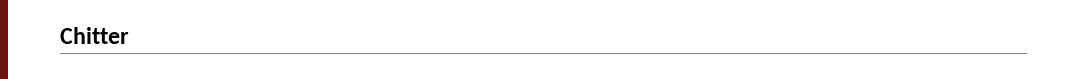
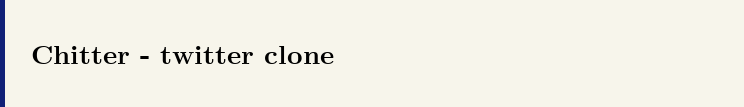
- Chitter
+ Chitter - twitter clone

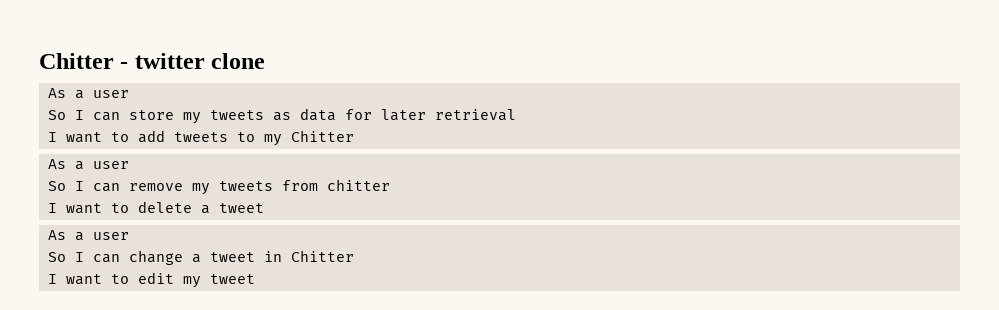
  Chitter - twitter clone
+ As a user
+ So I can store my tweets as data for later retrieval
+ I want to add tweets to my Chitter
+ As a user
+ So I can remove my tweets from chitter
+ I want to delete a tweet
+ As a user
+ So I can change a tweet in Chitter
+ I want to edit my tweet

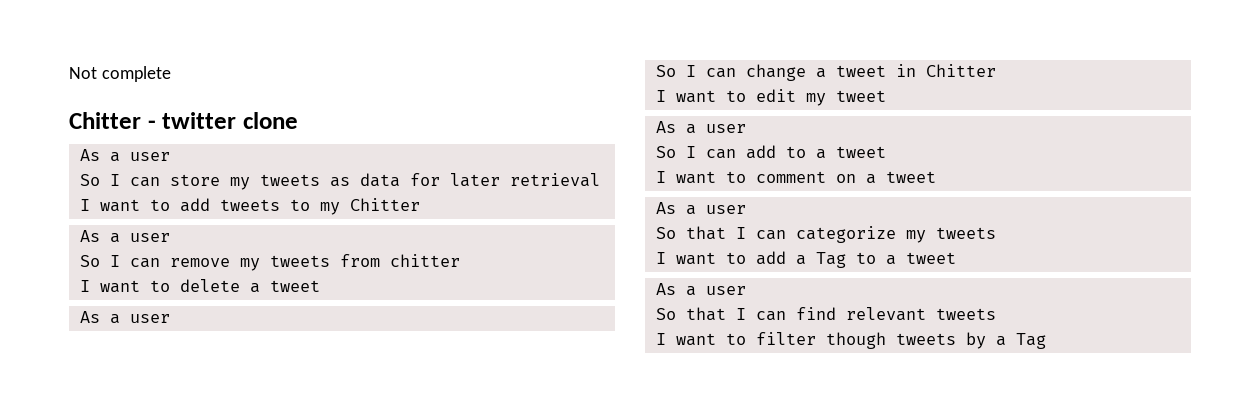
+ Not complete
  I want to edit my tweet
+ As a user
+ So I can add to a tweet
+ I want to comment on a tweet
+ As a user
+ So that I can categorize my tweets
+ I want to add a Tag to a tweet
+ As a user
+ So that I can find relevant tweets
+ I want to filter though tweets by a Tag

